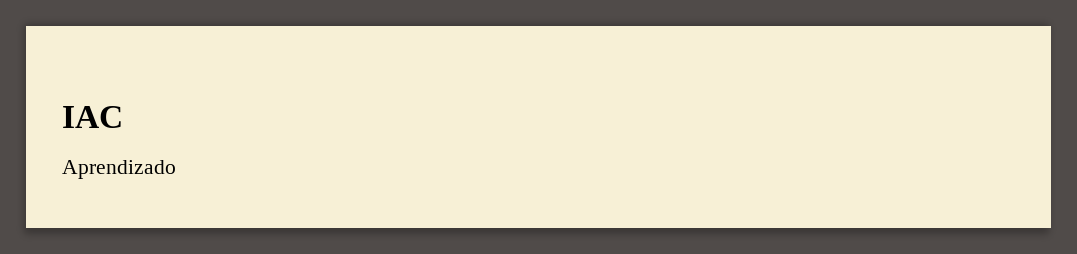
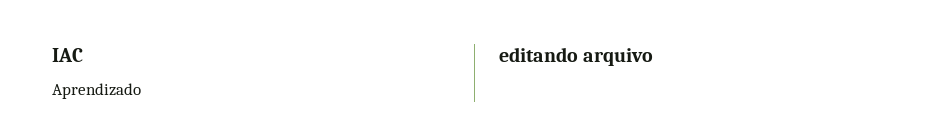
+ editando arquivo

